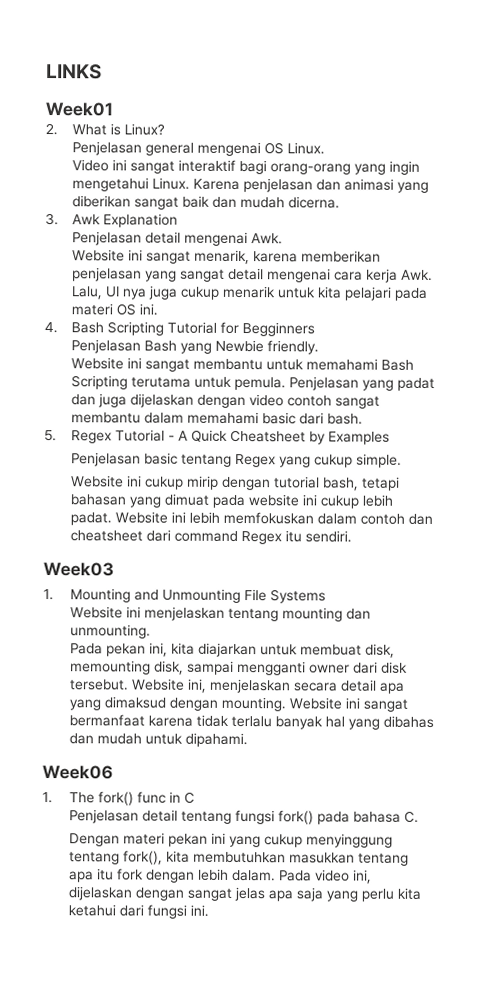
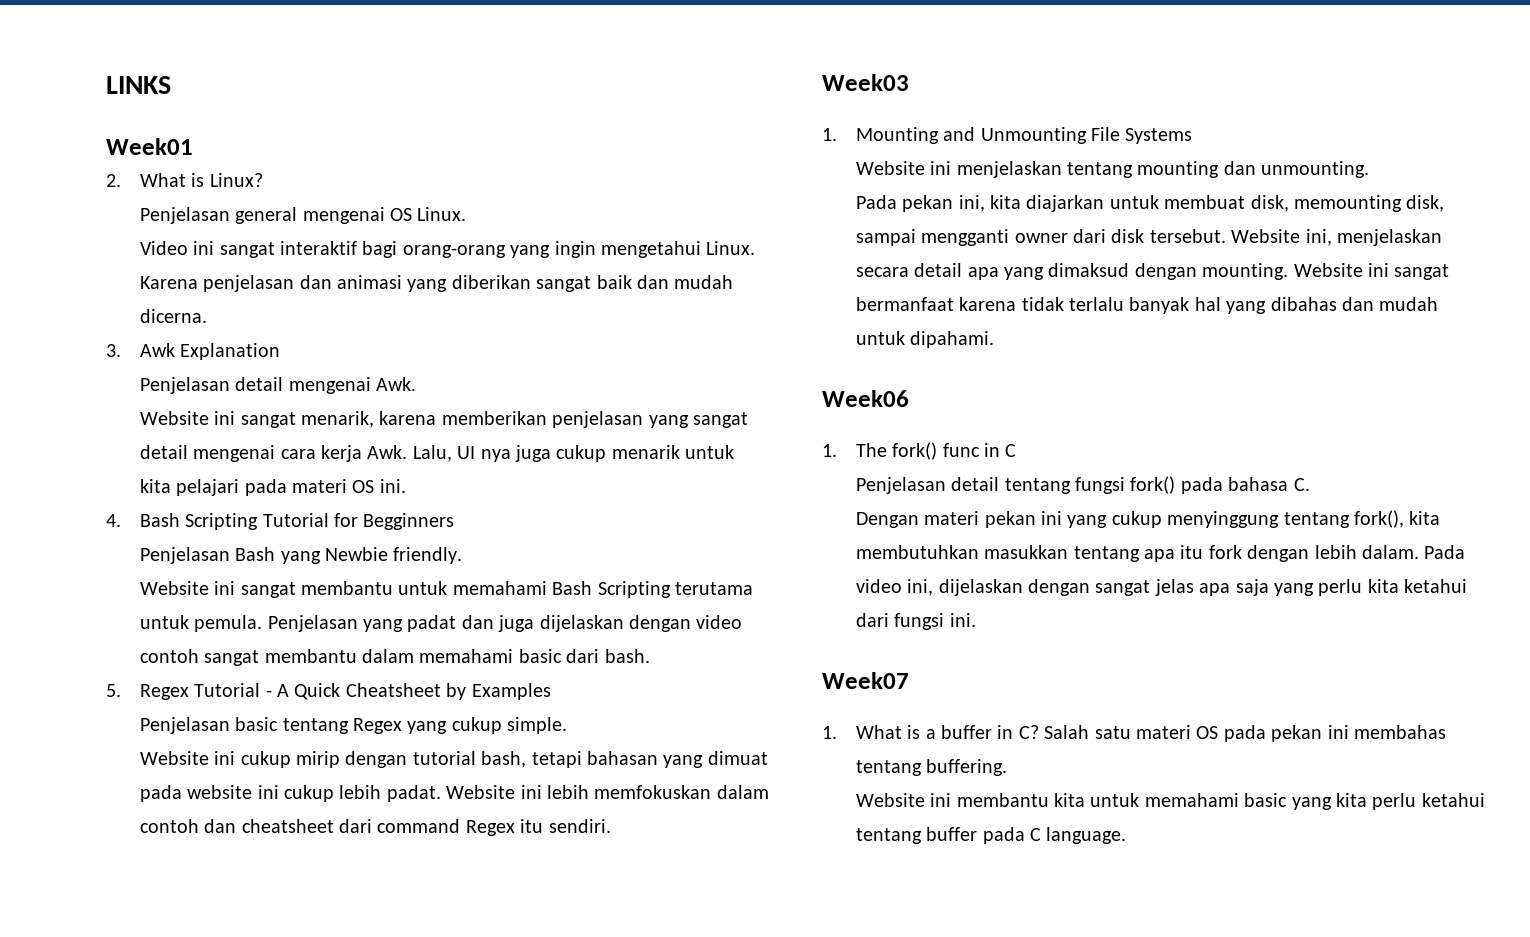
+ Week07
+ 1. What is a buffer in C? Salah satu materi OS pada pekan ini membahas tentang buffering.
+ Website ini membantu kita untuk memahami basic yang kita perlu ketahui tentang buffer pada C language.

